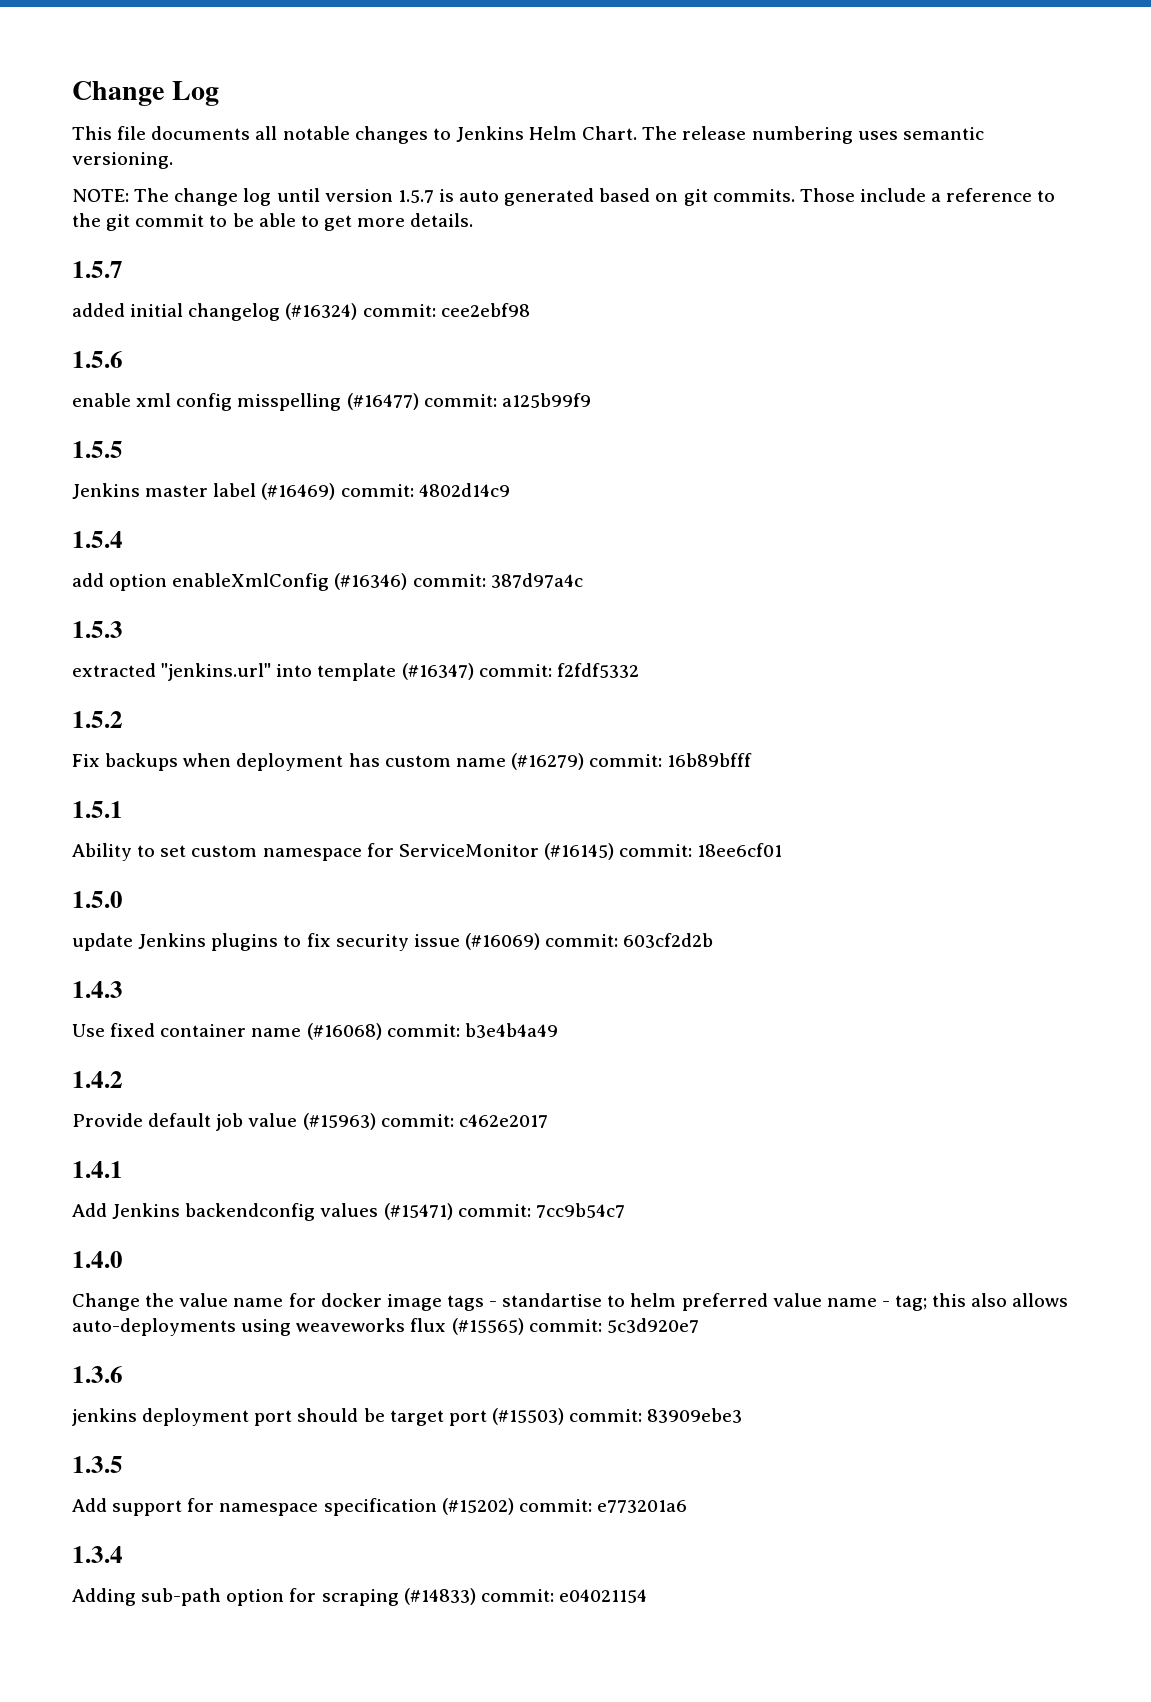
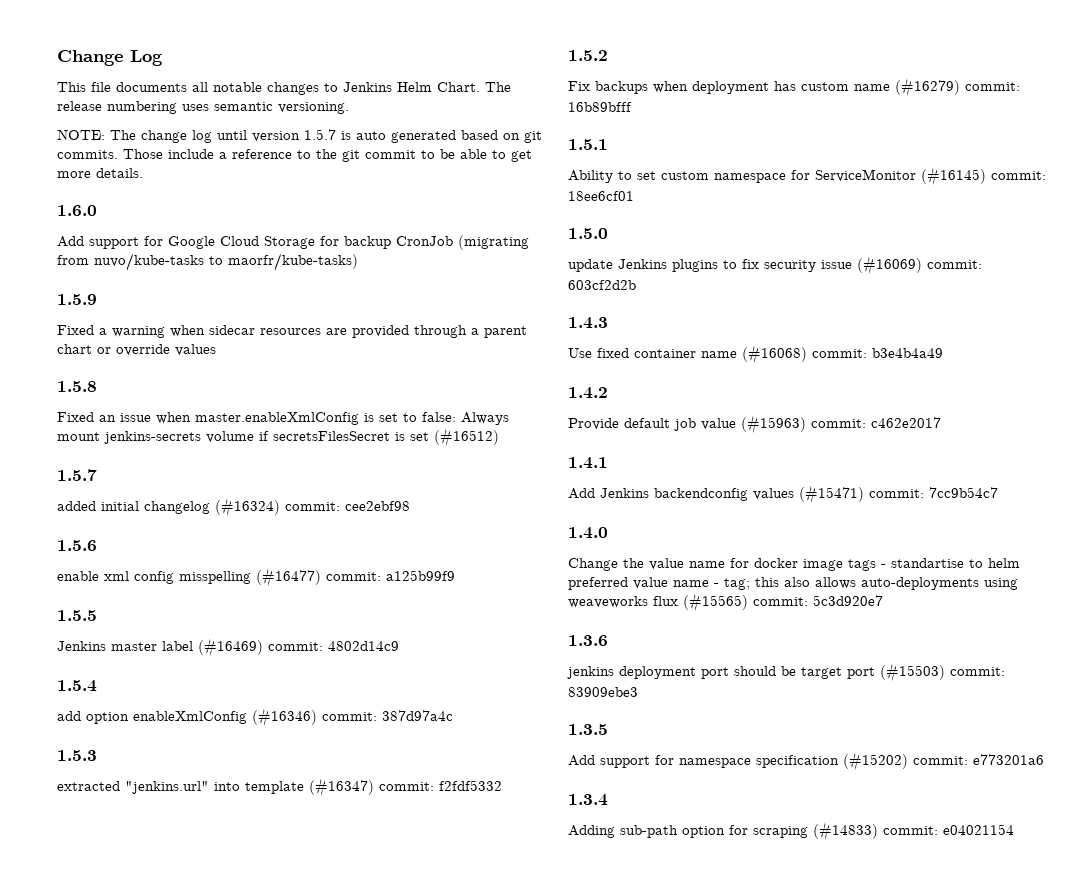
+ 1.6.0
+ Add support for Google Cloud Storage for backup CronJob (migrating from nuvo/kube-tasks to maorfr/kube-tasks)
+ 1.5.9
+ Fixed a warning when sidecar resources are provided through a parent chart or override values
+ 1.5.8
+ Fixed an issue when master.enableXmlConfig is set to false: Always mount jenkins-secrets volume if secretsFilesSecret is set (#16512)

